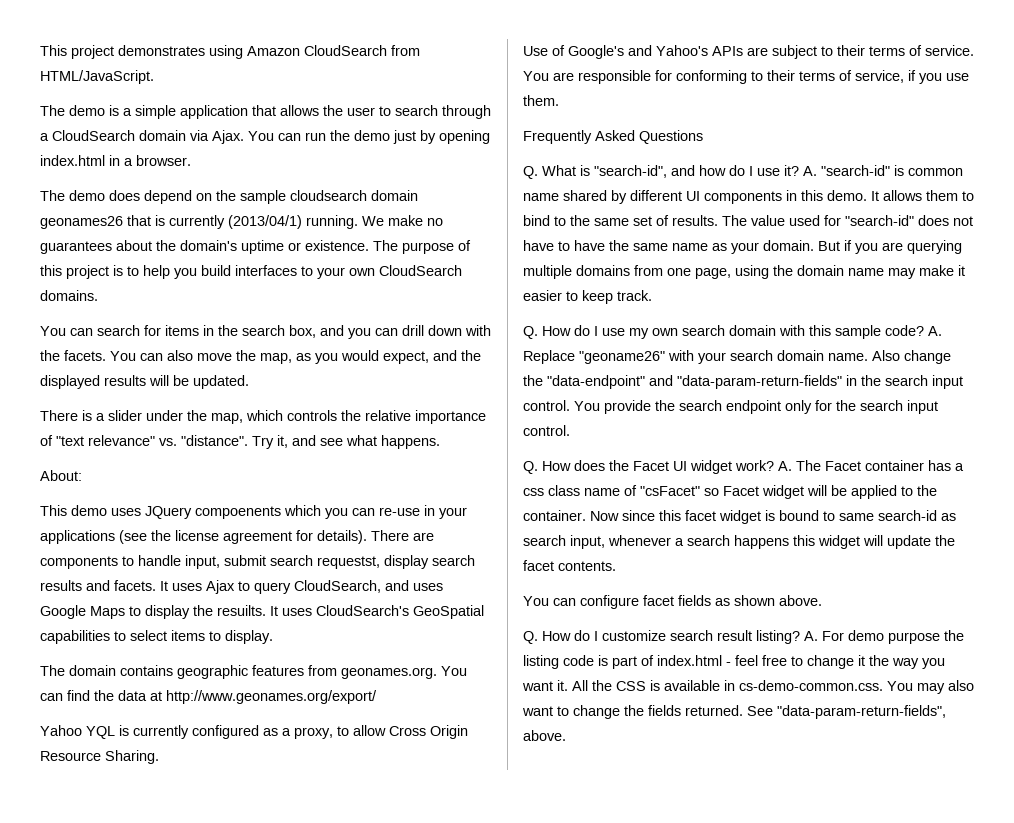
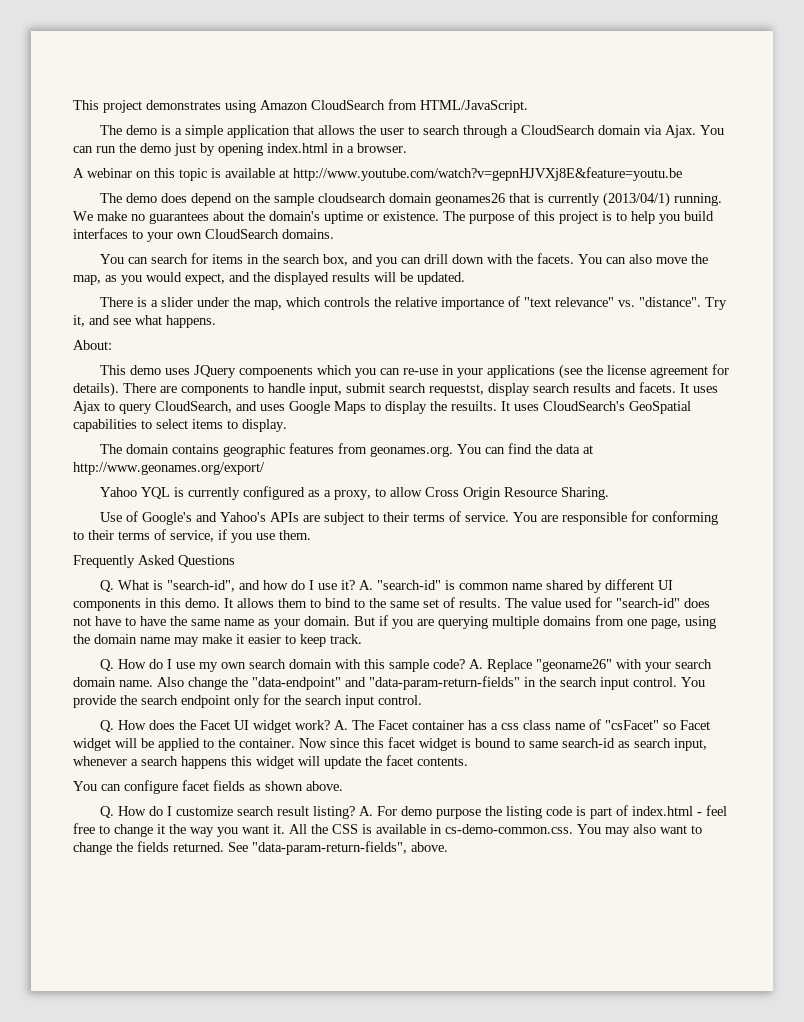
+ A webinar on this topic is available at http://www.youtube.com/watch?v=gepnHJVXj8E&feature=youtu.be

